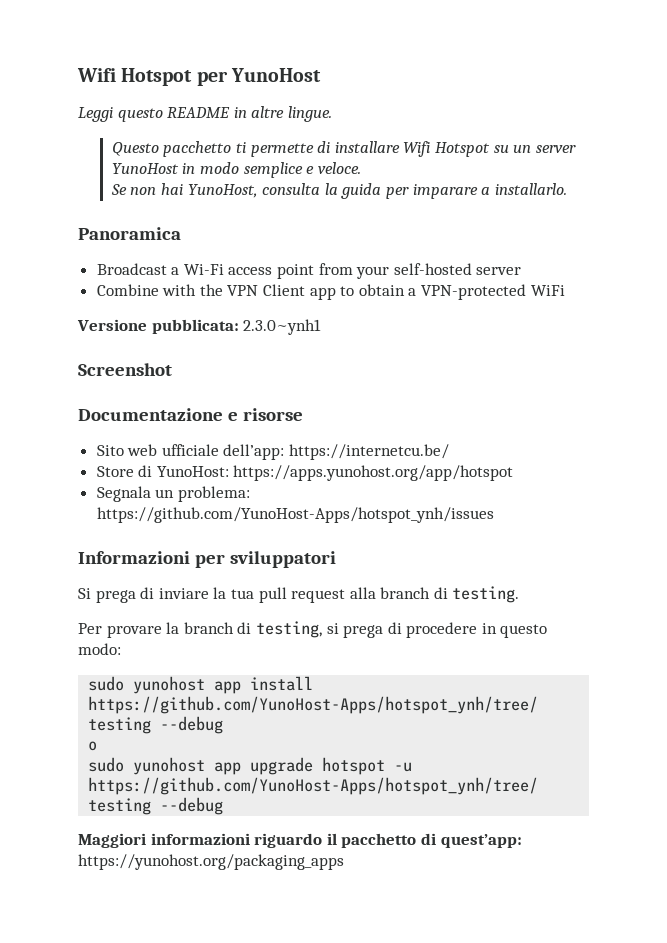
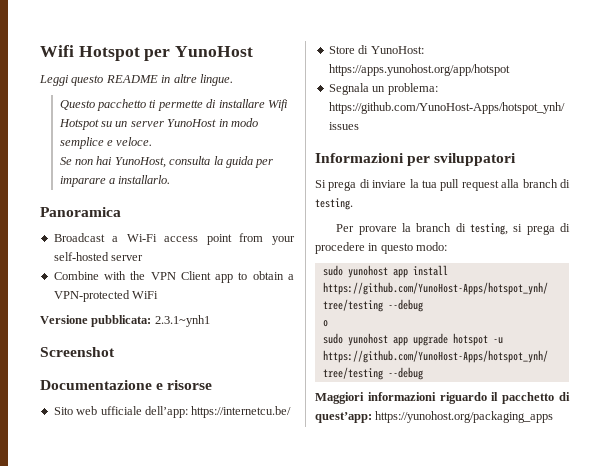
- Versione pubblicata: 2.3.0~ynh1
+ Versione pubblicata: 2.3.1~ynh1

